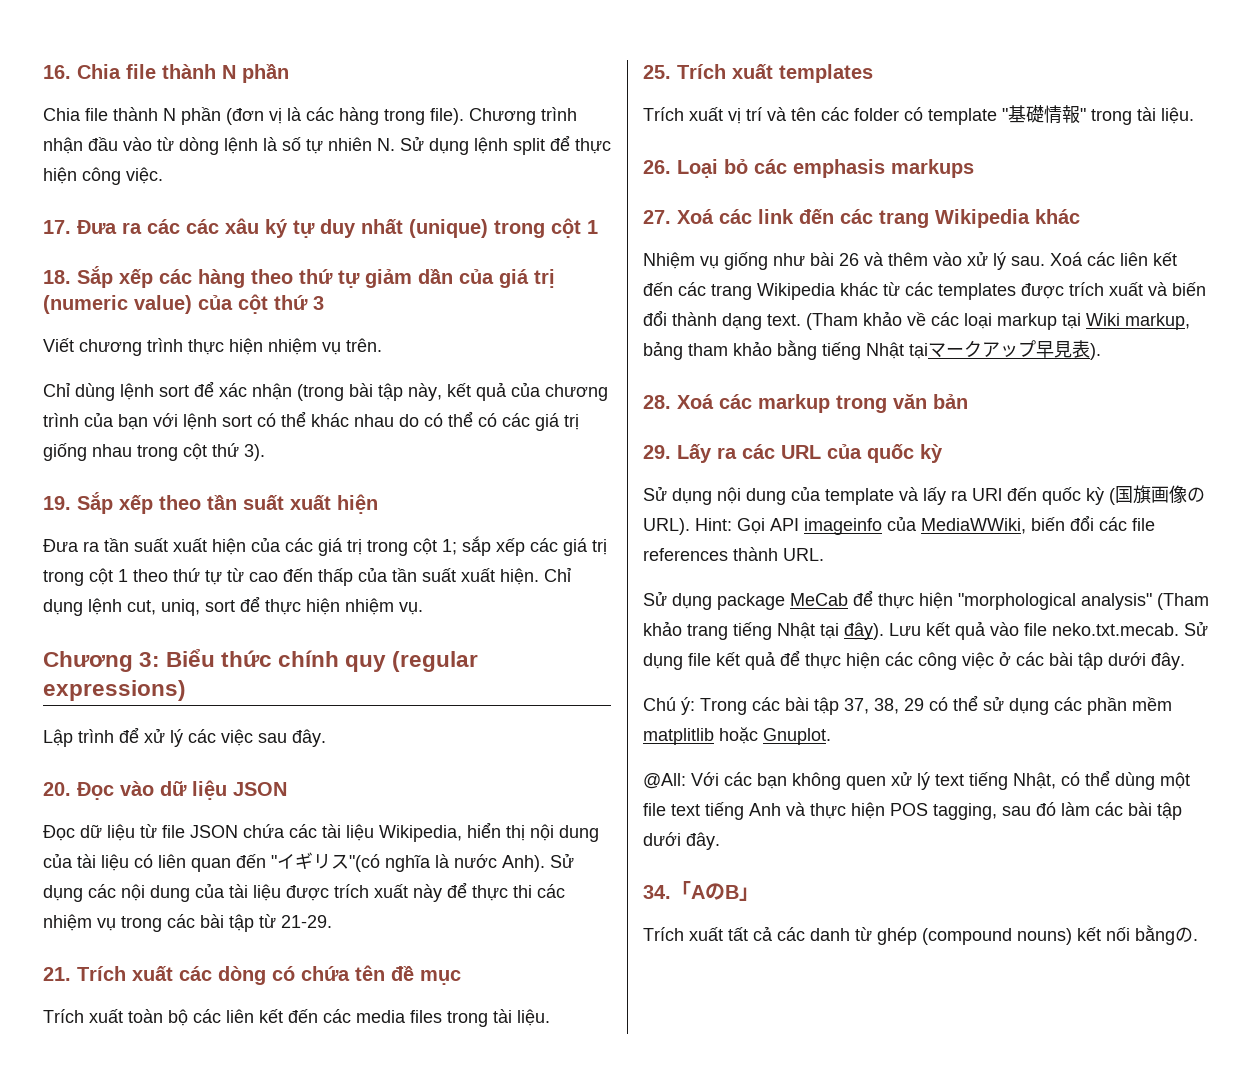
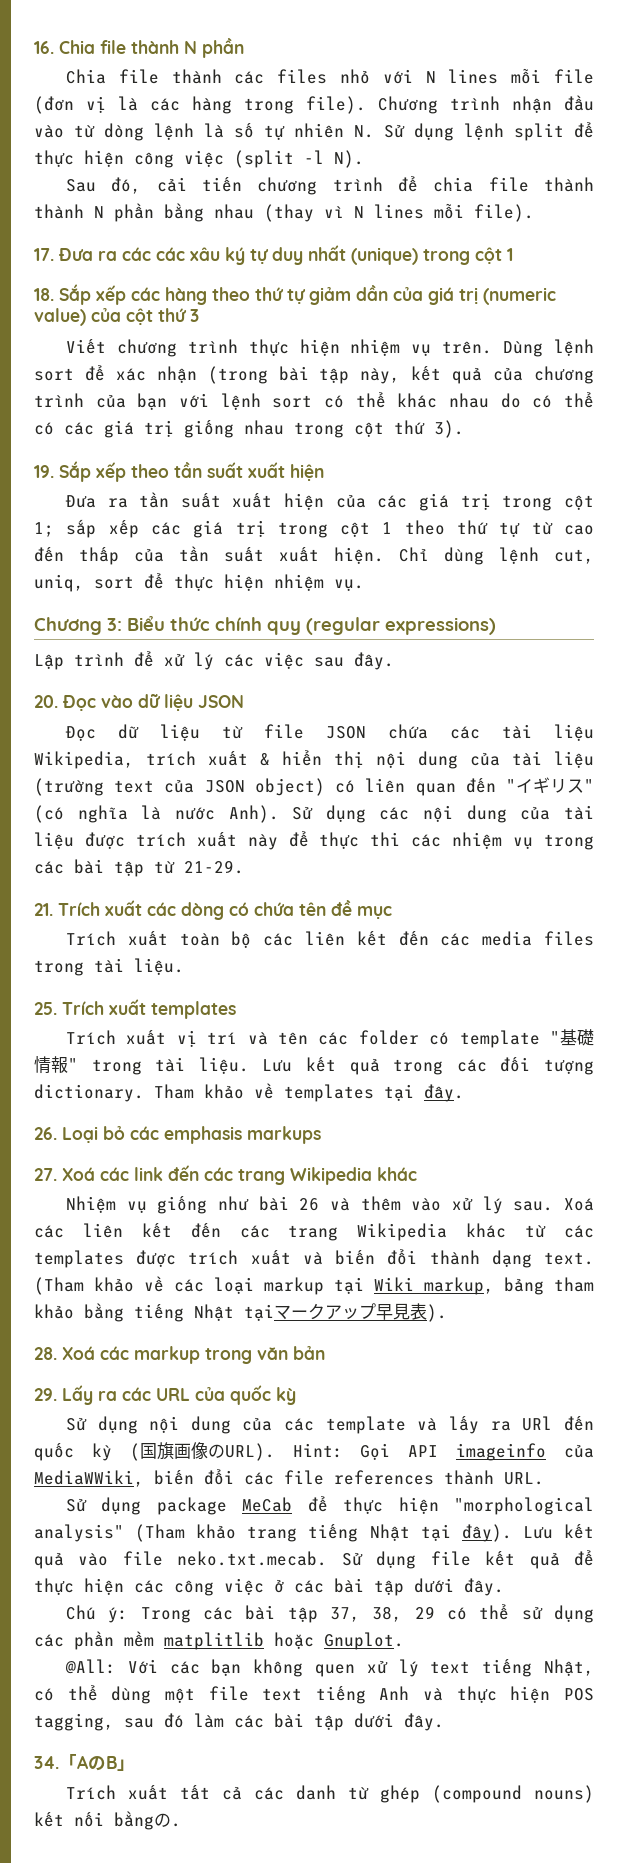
- Chia file thành N phần (đơn vị là các hàng trong file).
+ Chia file thành các files nhỏ với N lines mỗi file (đơn vị là các hàng trong file).
- Chương trình nhận đầu vào từ dòng lệnh là số tự nhiên N. Sử dụng lệnh split để thực hiện công việc.
+ Chương trình nhận đầu vào từ dòng lệnh là số tự nhiên N. Sử dụng lệnh split để thực hiện công việc (split -l N).
+ Sau đó, cải tiến chương trình để chia file thành thành N phần bằng nhau (thay vì N lines mỗi file).
- Viết chương trình thực hiện nhiệm vụ trên.
- Chỉ dùng lệnh sort để xác nhận (trong bài tập này, kết quả của chương trình của bạn với lệnh sort có thể khác nhau do có thể có các giá trị giống nhau trong cột thứ 3).
+ Viết chương trình thực hiện nhiệm vụ trên. Dùng lệnh sort để xác nhận (trong bài tập này, kết quả của chương trình của bạn với lệnh sort có thể khác nhau do có thể có các giá trị giống nhau trong cột thứ 3).
- Chỉ dụng lệnh cut, uniq, sort để thực hiện nhiệm vụ.
+ Chỉ dùng lệnh cut, uniq, sort để thực hiện nhiệm vụ.
- Đọc dữ liệu từ file JSON chứa các tài liệu Wikipedia, hiển thị nội dung của tài liệu có liên quan đến "イギリス"(có nghĩa là nước Anh).
+ Đọc dữ liệu từ file JSON chứa các tài liệu Wikipedia, trích xuất & hiển thị nội dung của tài liệu (trường text của JSON object) có liên quan đến "イギリス" (có nghĩa là nước Anh).
+ Lưu kết quả trong các đối tượng dictionary. Tham khảo về templates tại đây.
- Sử dụng nội dung của template và lấy ra URl đến quốc kỳ (国旗画像のURL).
+ Sử dụng nội dung của các template và lấy ra URl đến quốc kỳ (国旗画像のURL).

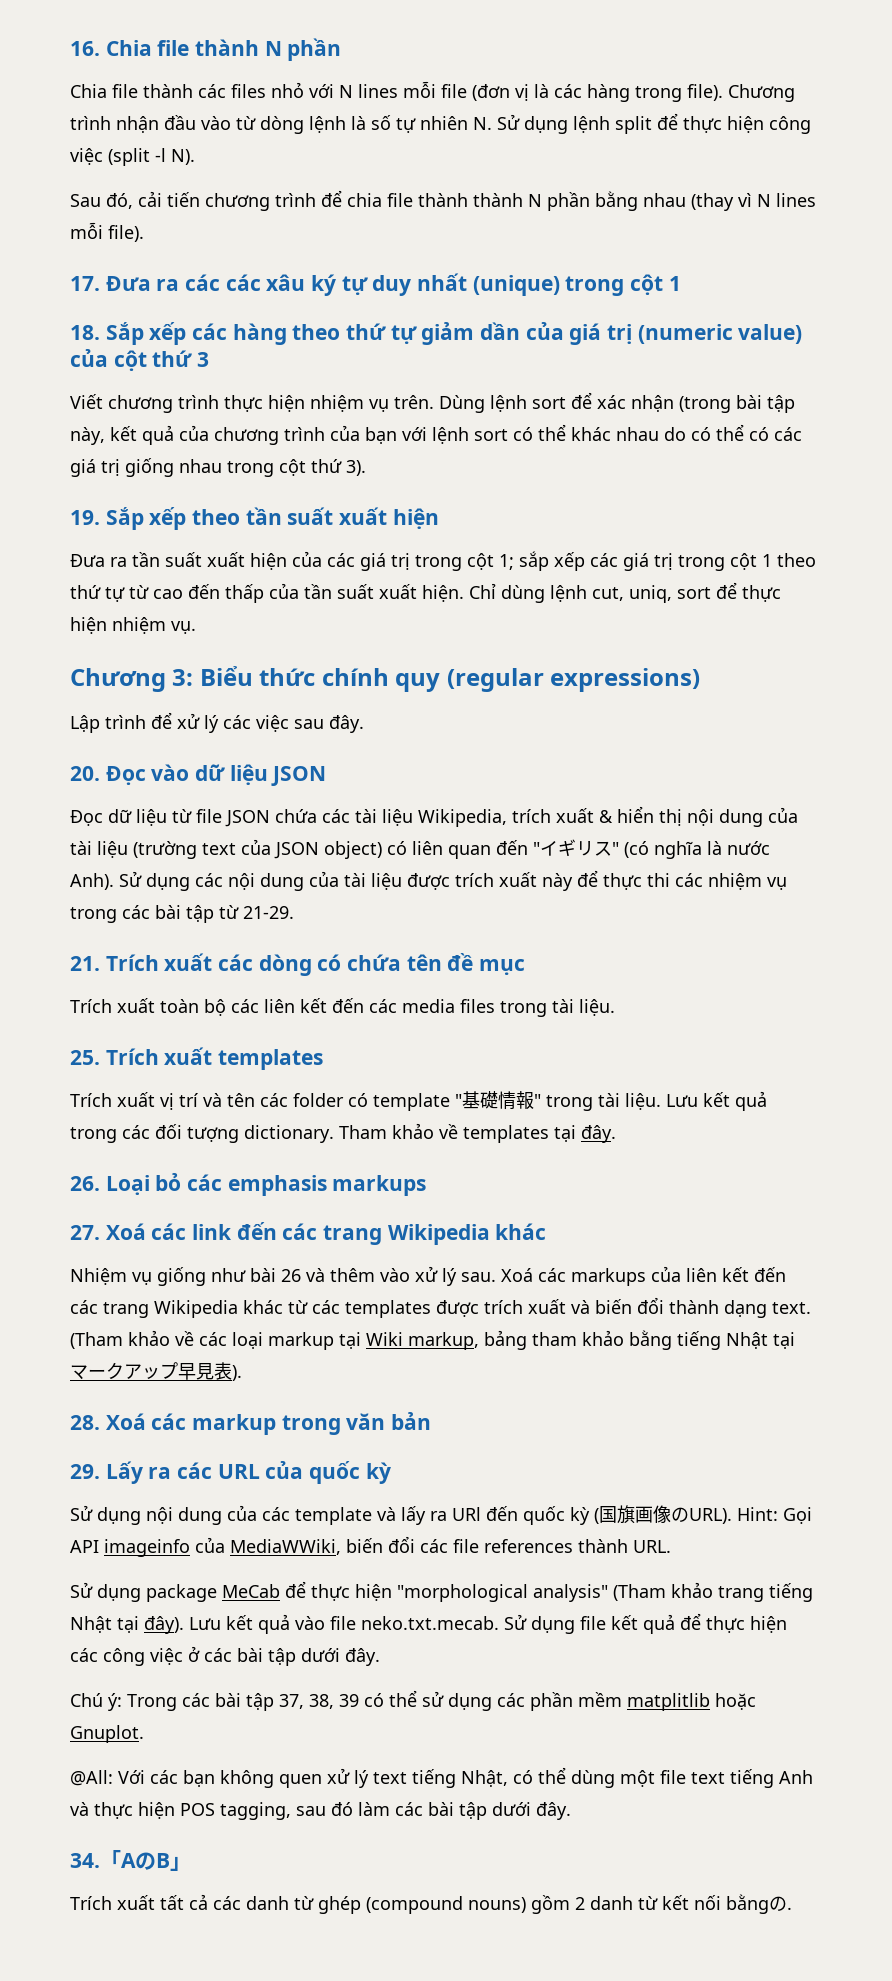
- Xoá các liên kết đến các trang Wikipedia khác từ các templates được trích xuất và biến đổi thành dạng text.
+ Xoá các markups của liên kết đến các trang Wikipedia khác từ các templates được trích xuất và biến đổi thành dạng text.
- Chú ý: Trong các bài tập 37, 38, 29 có thể sử dụng các phần mềm matplitlib hoặc Gnuplot.
+ Chú ý: Trong các bài tập 37, 38, 39 có thể sử dụng các phần mềm matplitlib hoặc Gnuplot.
- Trích xuất tất cả các danh từ ghép (compound nouns) kết nối bằngの.
+ Trích xuất tất cả các danh từ ghép (compound nouns) gồm 2 danh từ kết nối bằngの.

